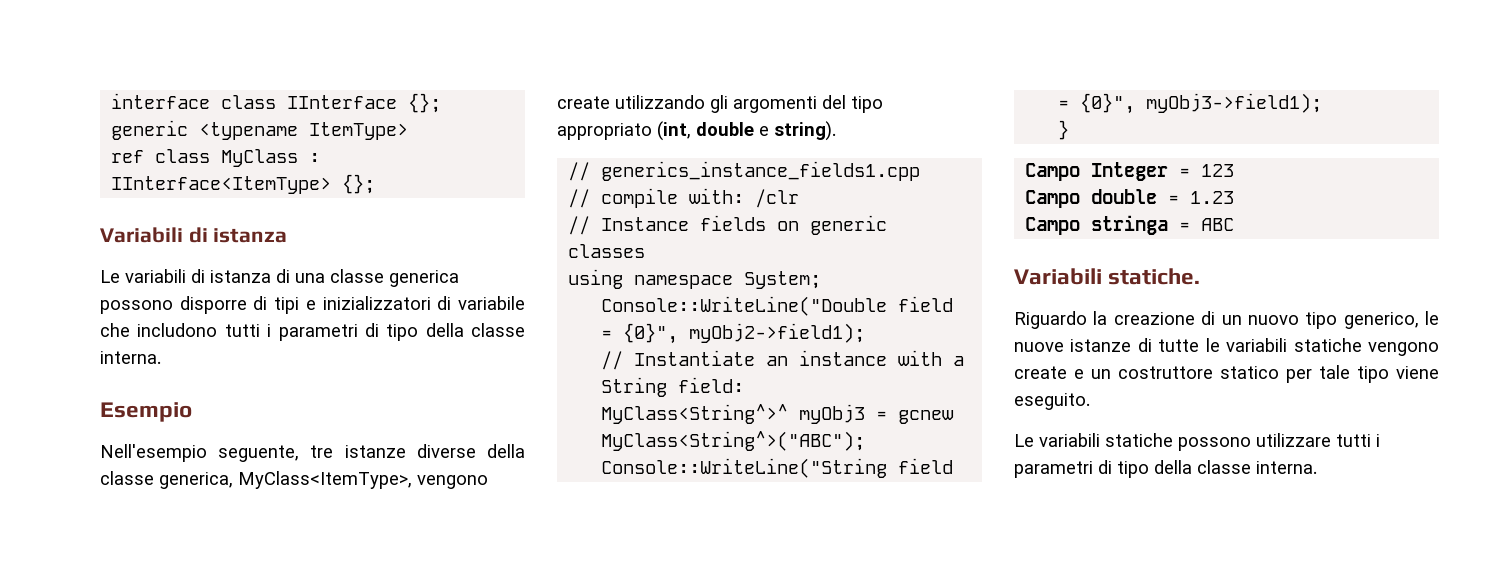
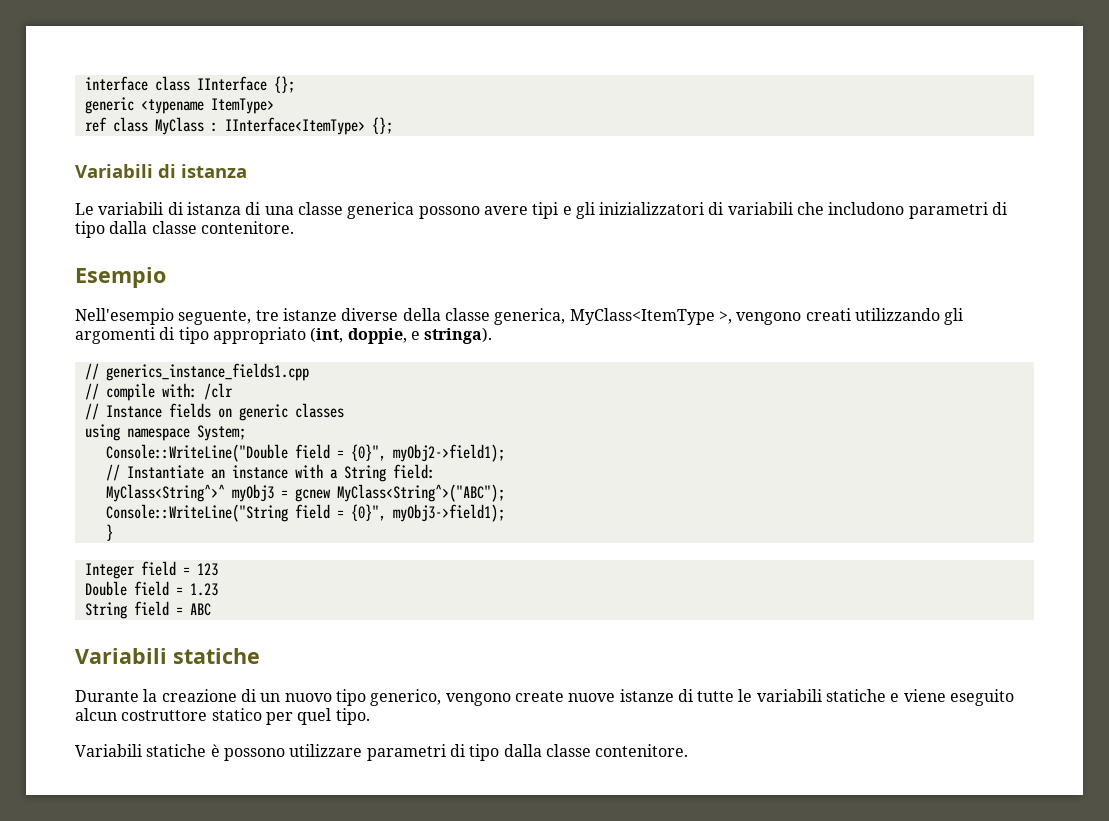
- Le variabili di istanza di una classe generica possono disporre di tipi e inizializzatori di variabile che includono tutti i parametri di tipo della classe interna.
+ Le variabili di istanza di una classe generica possono avere tipi e gli inizializzatori di variabili che includono parametri di tipo dalla classe contenitore.
- Nell'esempio seguente, tre istanze diverse della classe generica, MyClass<ItemType>, vengono create utilizzando gli argomenti del tipo appropriato (int, double e string).
+ Nell'esempio seguente, tre istanze diverse della classe generica, MyClass<ItemType >, vengono creati utilizzando gli argomenti di tipo appropriato (int, doppie, e stringa).
- Campo Integer = 123
+ Integer field = 123
- Campo double = 1.23
+ Double field = 1.23
- Campo stringa = ABC
- Variabili statiche.
- Riguardo la creazione di un nuovo tipo generico, le nuove istanze di tutte le variabili statiche vengono create e un costruttore statico per tale tipo viene eseguito.
- Le variabili statiche possono utilizzare tutti i parametri di tipo della classe interna.
+ String field = ABC
+ Variabili statiche
+ Durante la creazione di un nuovo tipo generico, vengono create nuove istanze di tutte le variabili statiche e viene eseguito alcun costruttore statico per quel tipo.
+ Variabili statiche è possono utilizzare parametri di tipo dalla classe contenitore.

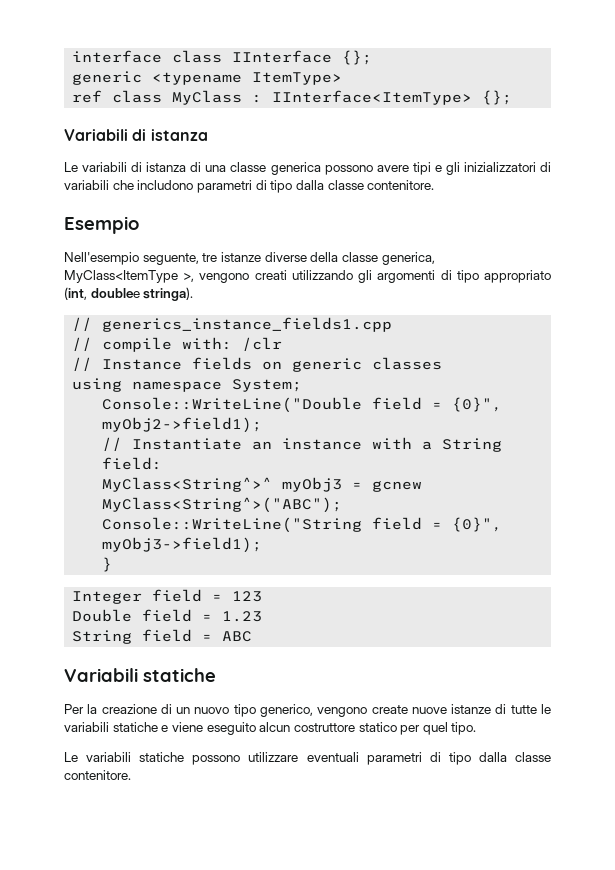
- Nell'esempio seguente, tre istanze diverse della classe generica, MyClass<ItemType >, vengono creati utilizzando gli argomenti di tipo appropriato (int, doppie, e stringa).
+ Nell'esempio seguente, tre istanze diverse della classe generica, MyClass<ItemType >, vengono creati utilizzando gli argomenti di tipo appropriato (int, doublee stringa).
- Durante la creazione di un nuovo tipo generico, vengono create nuove istanze di tutte le variabili statiche e viene eseguito alcun costruttore statico per quel tipo.
+ Per la creazione di un nuovo tipo generico, vengono create nuove istanze di tutte le variabili statiche e viene eseguito alcun costruttore statico per quel tipo.
- Variabili statiche è possono utilizzare parametri di tipo dalla classe contenitore.
+ Le variabili statiche possono utilizzare eventuali parametri di tipo dalla classe contenitore.

